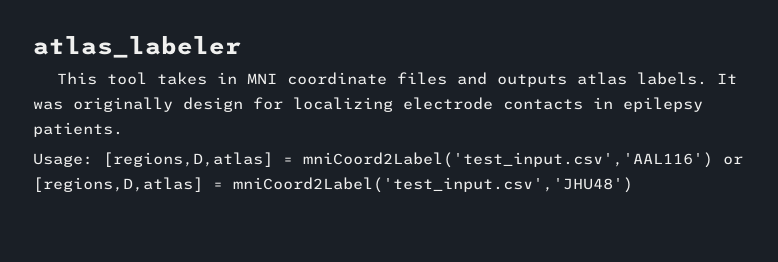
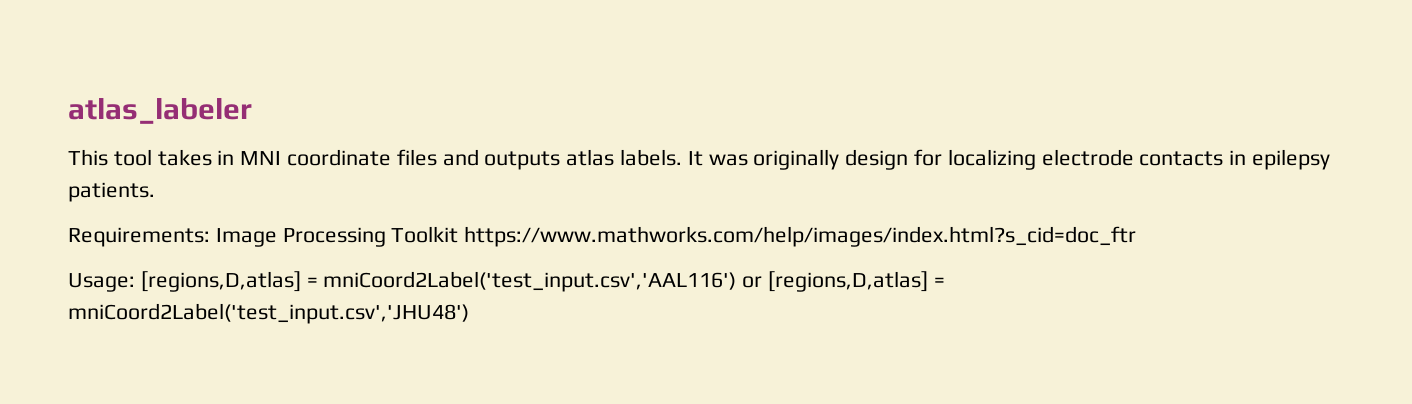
+ Requirements: Image Processing Toolkit https://www.mathworks.com/help/images/index.html?s_cid=doc_ftr

